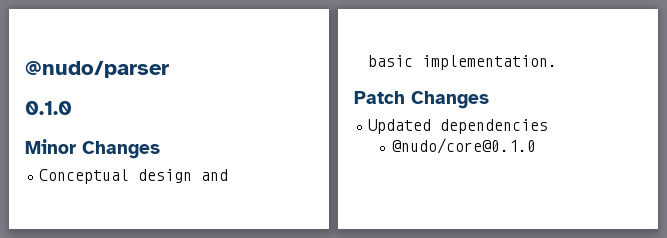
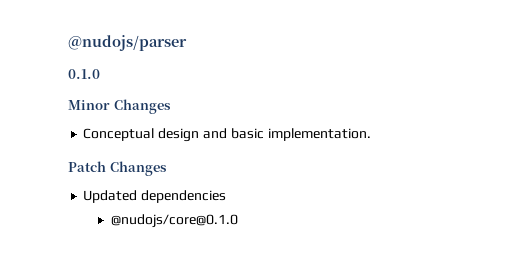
- @nudo/parser
+ @nudojs/parser
- @nudo/core@0.1.0
+ @nudojs/core@0.1.0

